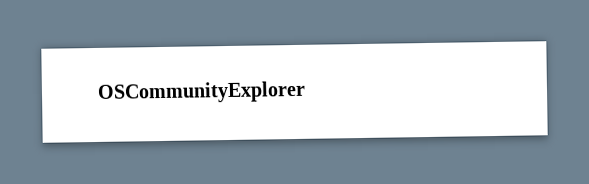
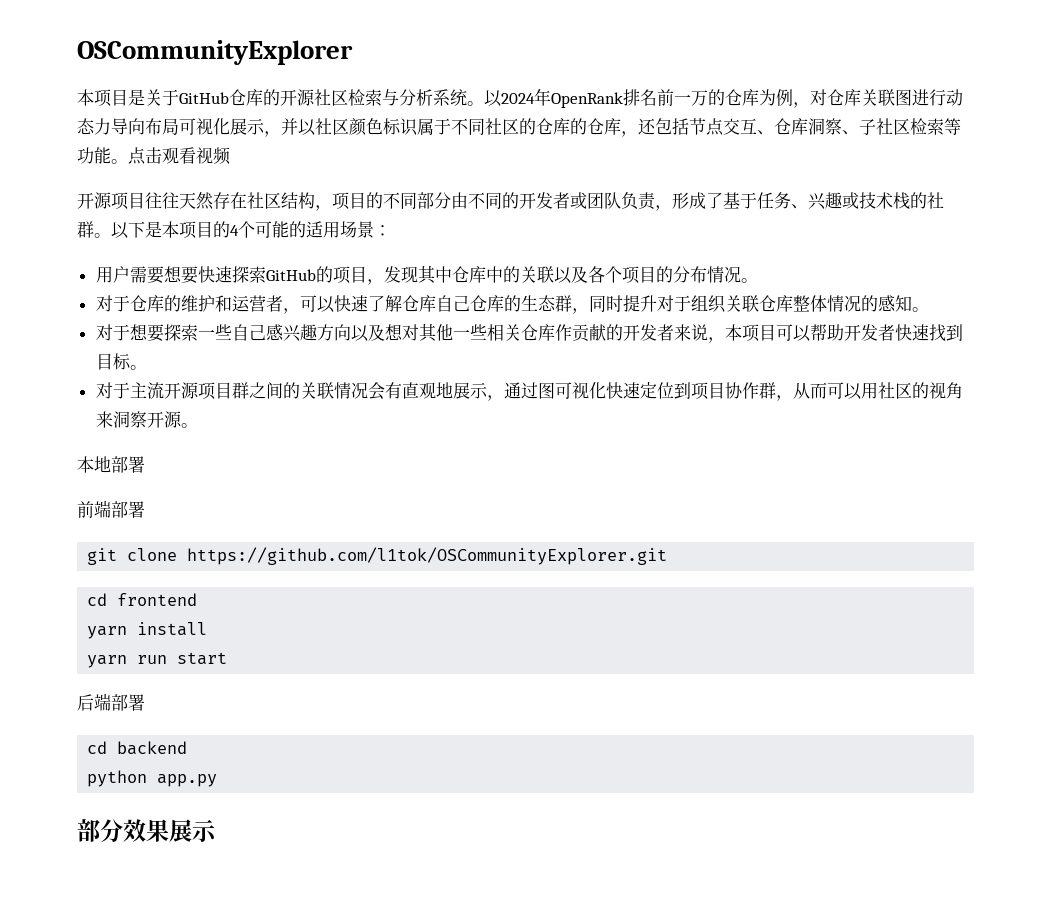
+ 本项目是关于GitHub仓库的开源社区检索与分析系统。以2024年OpenRank排名前一万的仓库为例，对仓库关联图进行动态力导向布局可视化展示，并以社区颜色标识属于不同社区的仓库的仓库，还包括节点交互、仓库洞察、子社区检索等功能。点击观看视频
+ 开源项目往往天然存在社区结构，项目的不同部分由不同的开发者或团队负责，形成了基于任务、兴趣或技术栈的社群。以下是本项目的4个可能的适用场景：
+ 用户需要想要快速探索GitHub的项目，发现其中仓库中的关联以及各个项目的分布情况。
+ 对于仓库的维护和运营者，可以快速了解仓库自己仓库的生态群，同时提升对于组织关联仓库整体情况的感知。
+ 对于想要探索一些自己感兴趣方向以及想对其他一些相关仓库作贡献的开发者来说，本项目可以帮助开发者快速找到目标。
+ 对于主流开源项目群之间的关联情况会有直观地展示，通过图可视化快速定位到项目协作群，从而可以用社区的视角来洞察开源。
+ 本地部署
+ 前端部署
+ git clone https://github.com/l1tok/OSCommunityExplorer.git
+ cd frontend
+ yarn install
+ yarn run start
+ 后端部署
+ cd backend
+ python app.py
+ 部分效果展示

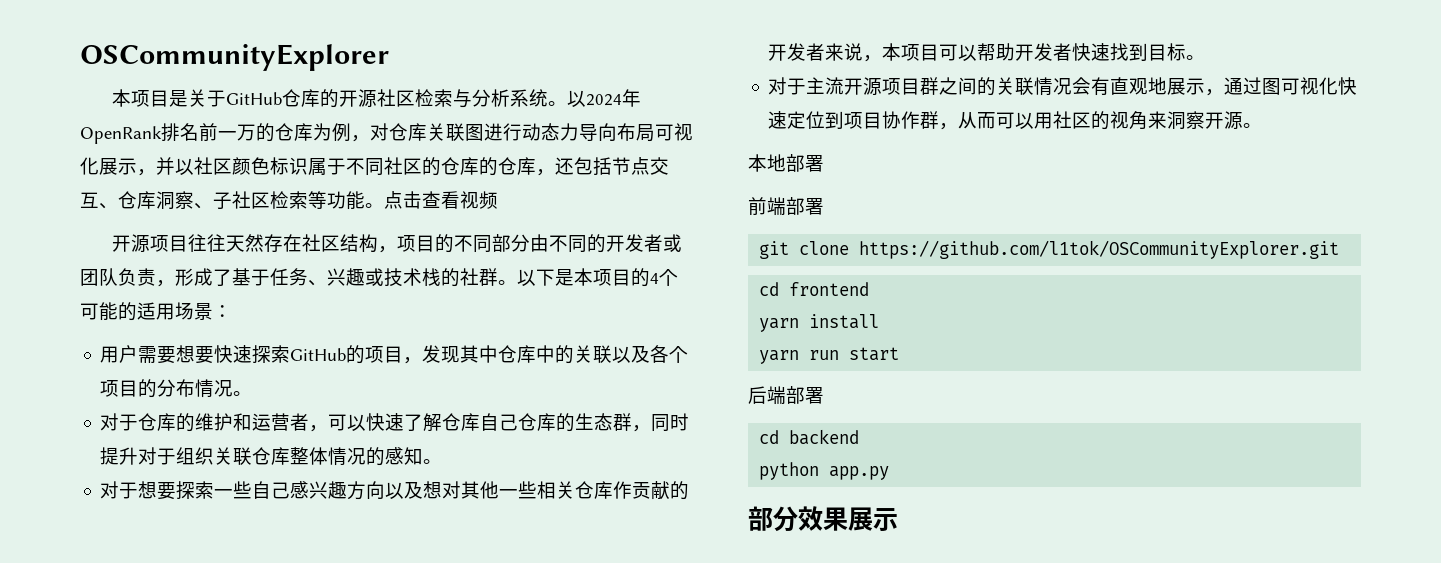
- 点击观看视频
+ 点击查看视频

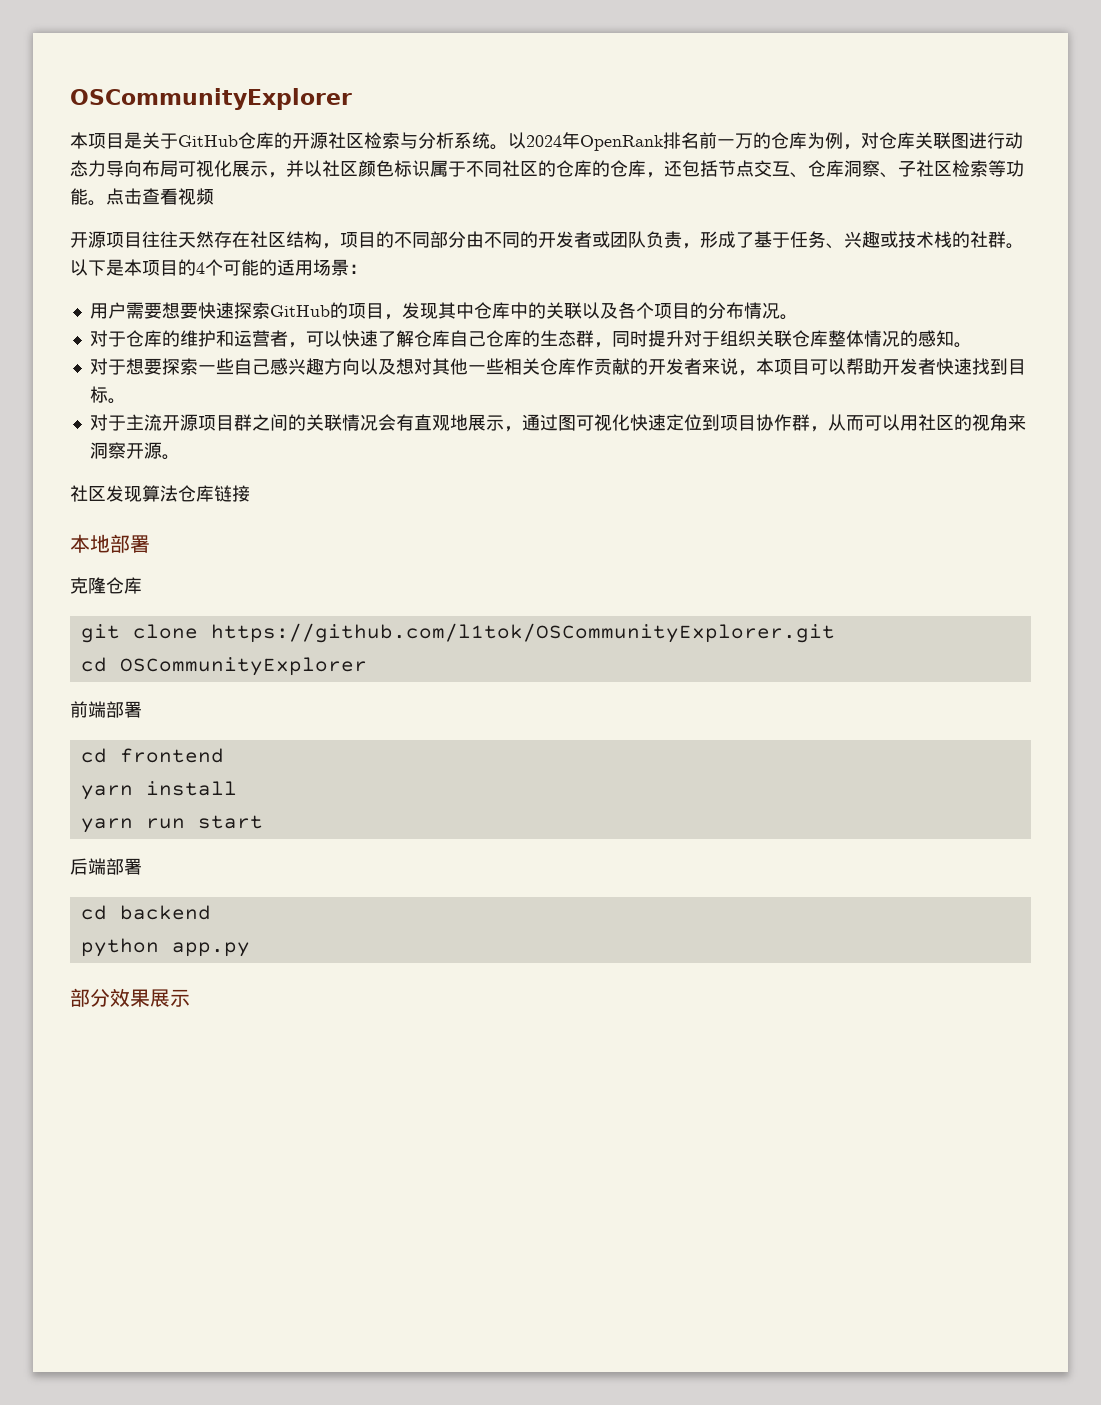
+ 社区发现算法仓库链接
  本地部署
+ 克隆仓库
+ git clone https://github.com/l1tok/OSCommunityExplorer.git
+ cd OSCommunityExplorer
- git clone https://github.com/l1tok/OSCommunityExplorer.git

